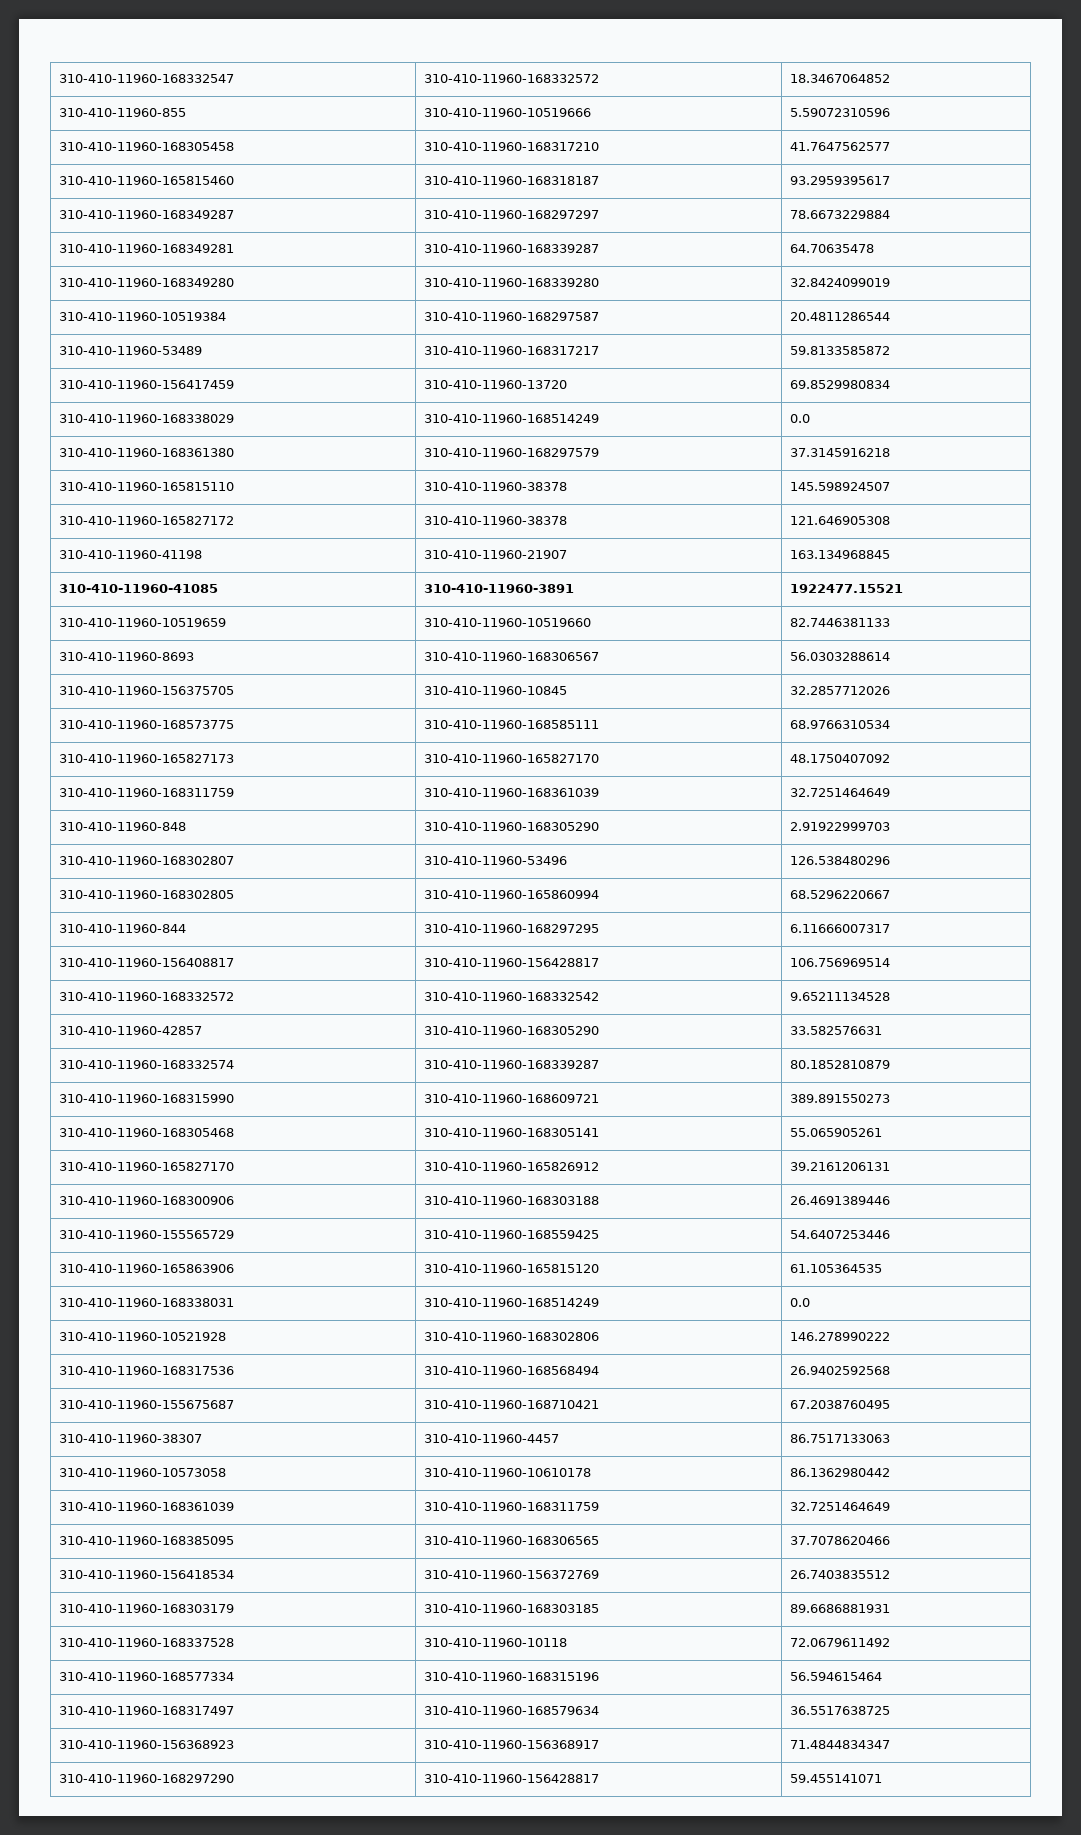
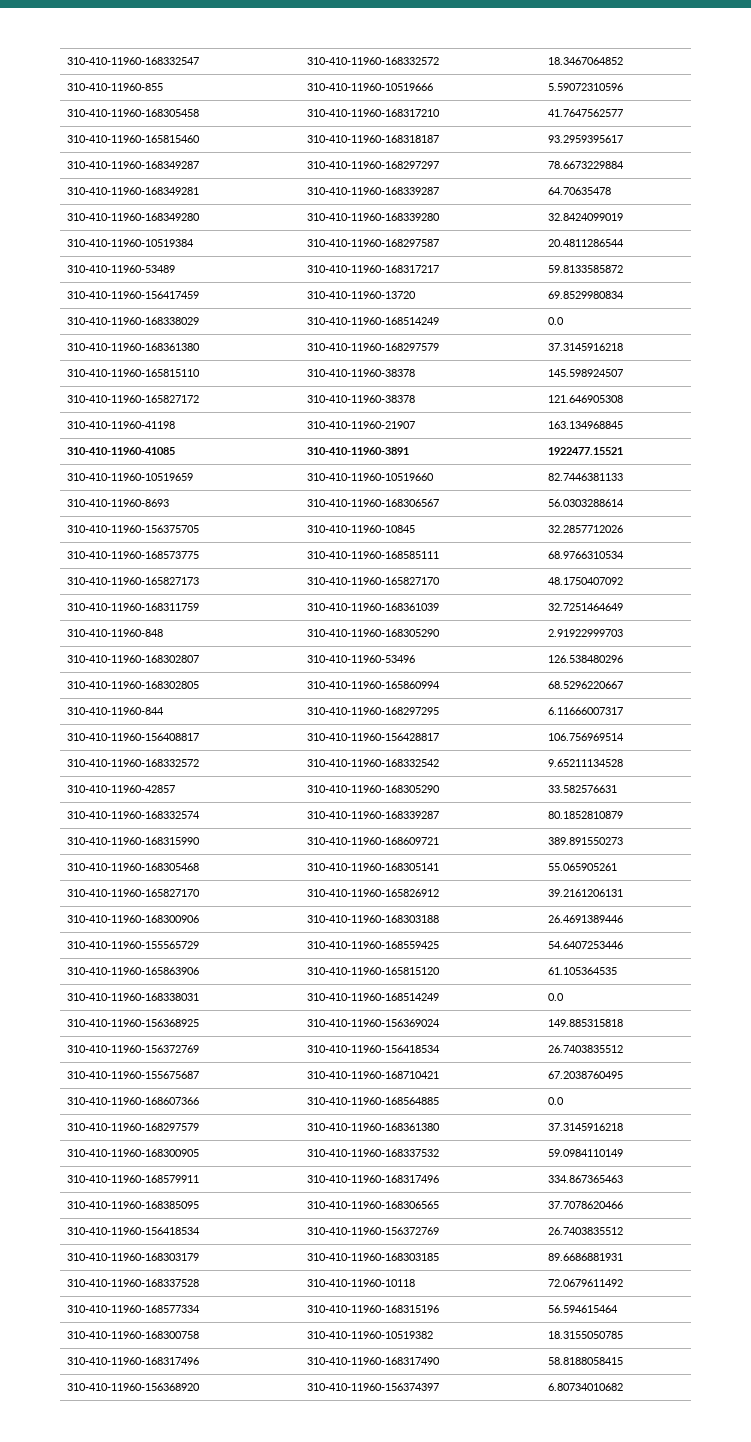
- 310-410-11960-10521928 | 310-410-11960-168302806 | 146.278990222
- 310-410-11960-168317536 | 310-410-11960-168568494 | 26.9402592568
+ 310-410-11960-156368925 | 310-410-11960-156369024 | 149.885315818
+ 310-410-11960-156372769 | 310-410-11960-156418534 | 26.7403835512
  310-410-11960-155675687 | 310-410-11960-168710421 | 67.2038760495
- 310-410-11960-38307 | 310-410-11960-4457 | 86.7517133063
- 310-410-11960-10573058 | 310-410-11960-10610178 | 86.1362980442
- 310-410-11960-168361039 | 310-410-11960-168311759 | 32.7251464649
+ 310-410-11960-168607366 | 310-410-11960-168564885 | 0.0
+ 310-410-11960-168297579 | 310-410-11960-168361380 | 37.3145916218
+ 310-410-11960-168300905 | 310-410-11960-168337532 | 59.0984110149
+ 310-410-11960-168579911 | 310-410-11960-168317496 | 334.867365463
- 310-410-11960-168317497 | 310-410-11960-168579634 | 36.5517638725
- 310-410-11960-156368923 | 310-410-11960-156368917 | 71.4844834347
- 310-410-11960-168297290 | 310-410-11960-156428817 | 59.455141071
+ 310-410-11960-168300758 | 310-410-11960-10519382 | 18.3155050785
+ 310-410-11960-168317496 | 310-410-11960-168317490 | 58.8188058415
+ 310-410-11960-156368920 | 310-410-11960-156374397 | 6.80734010682

